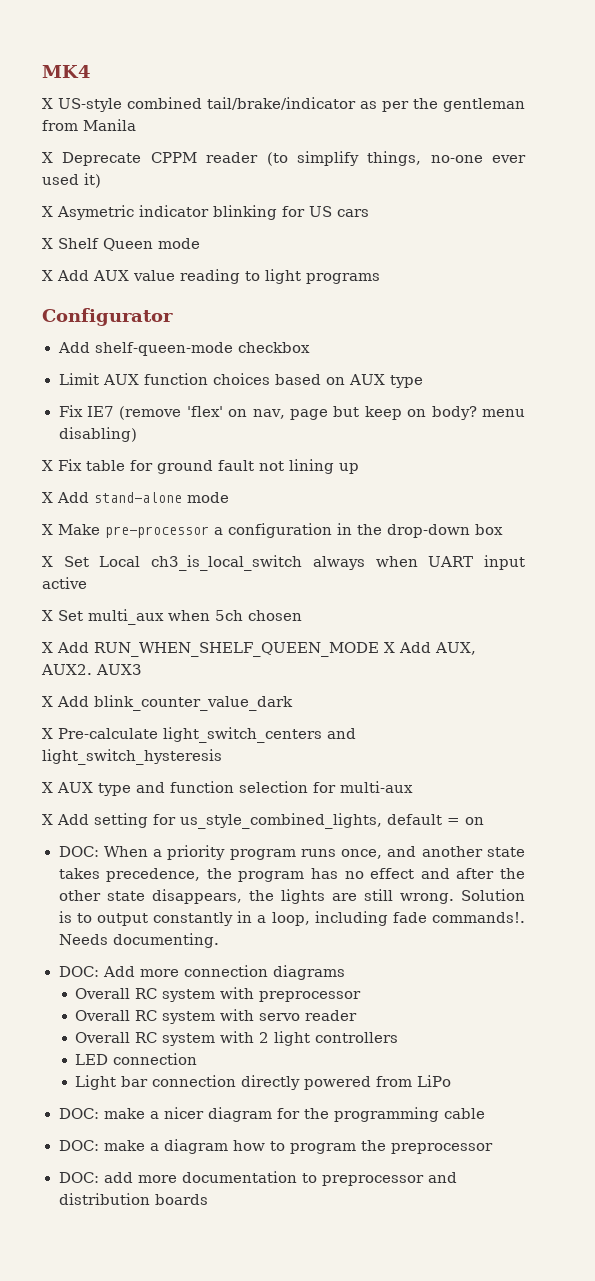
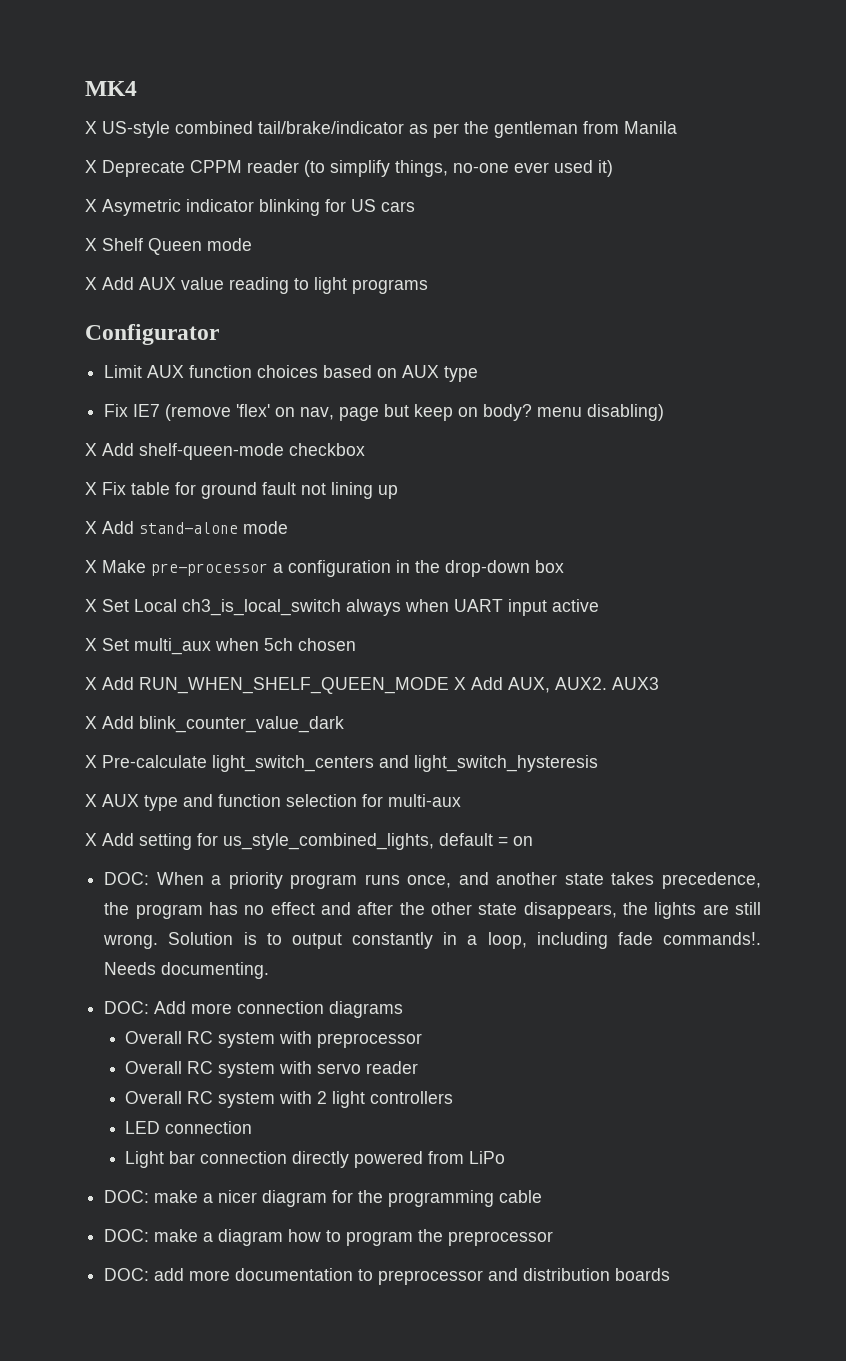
- Add shelf-queen-mode checkbox
+ X Add shelf-queen-mode checkbox

